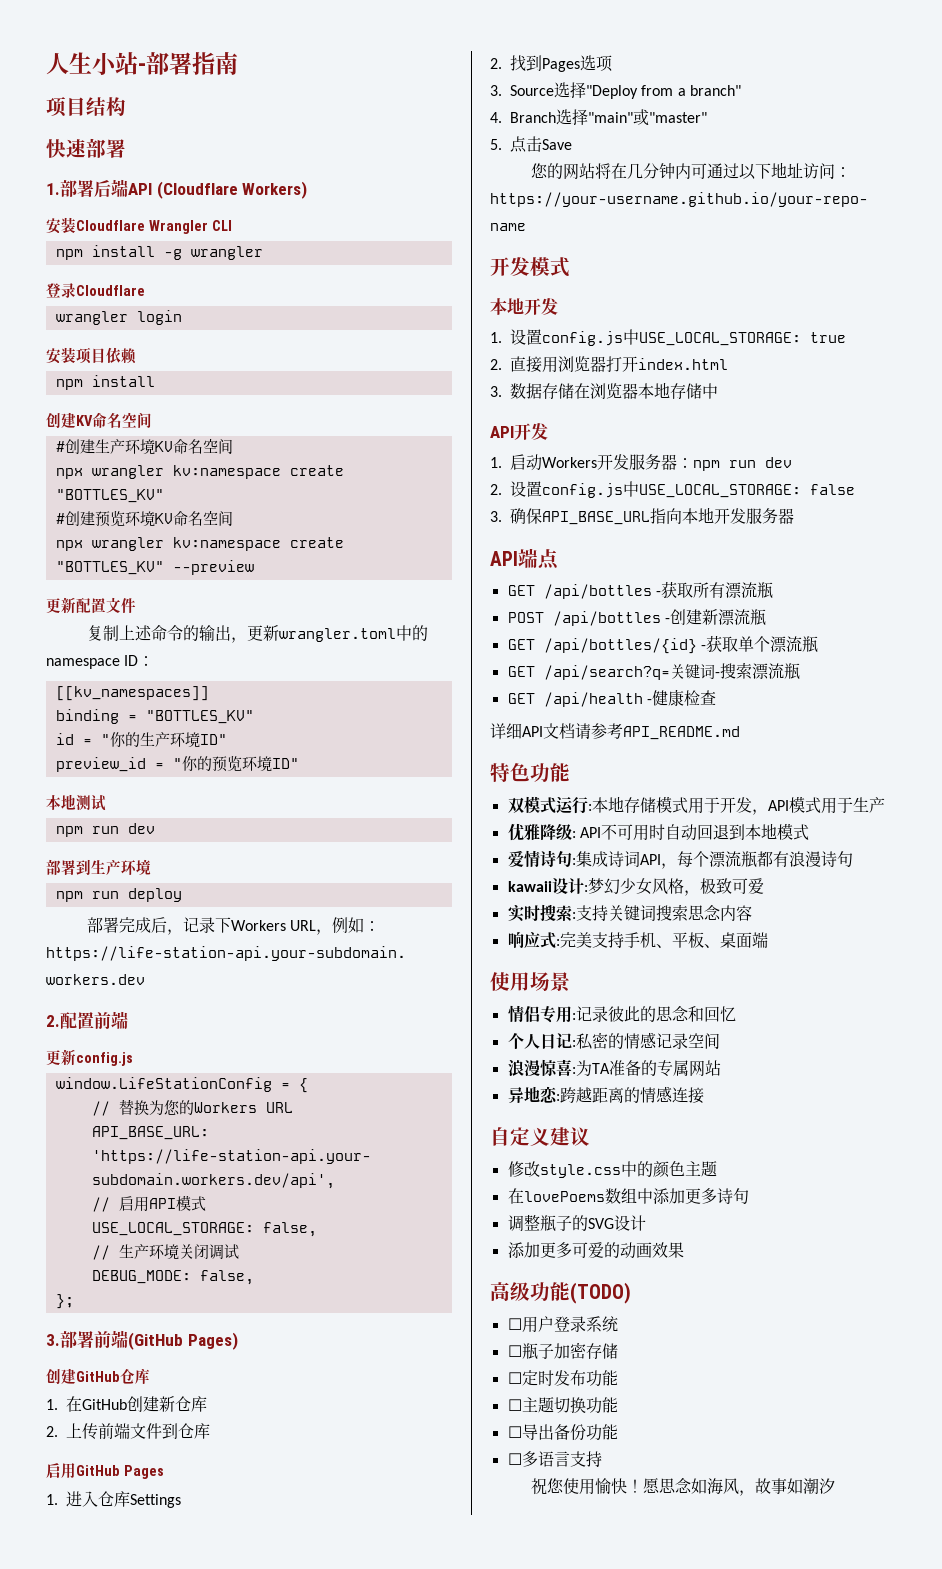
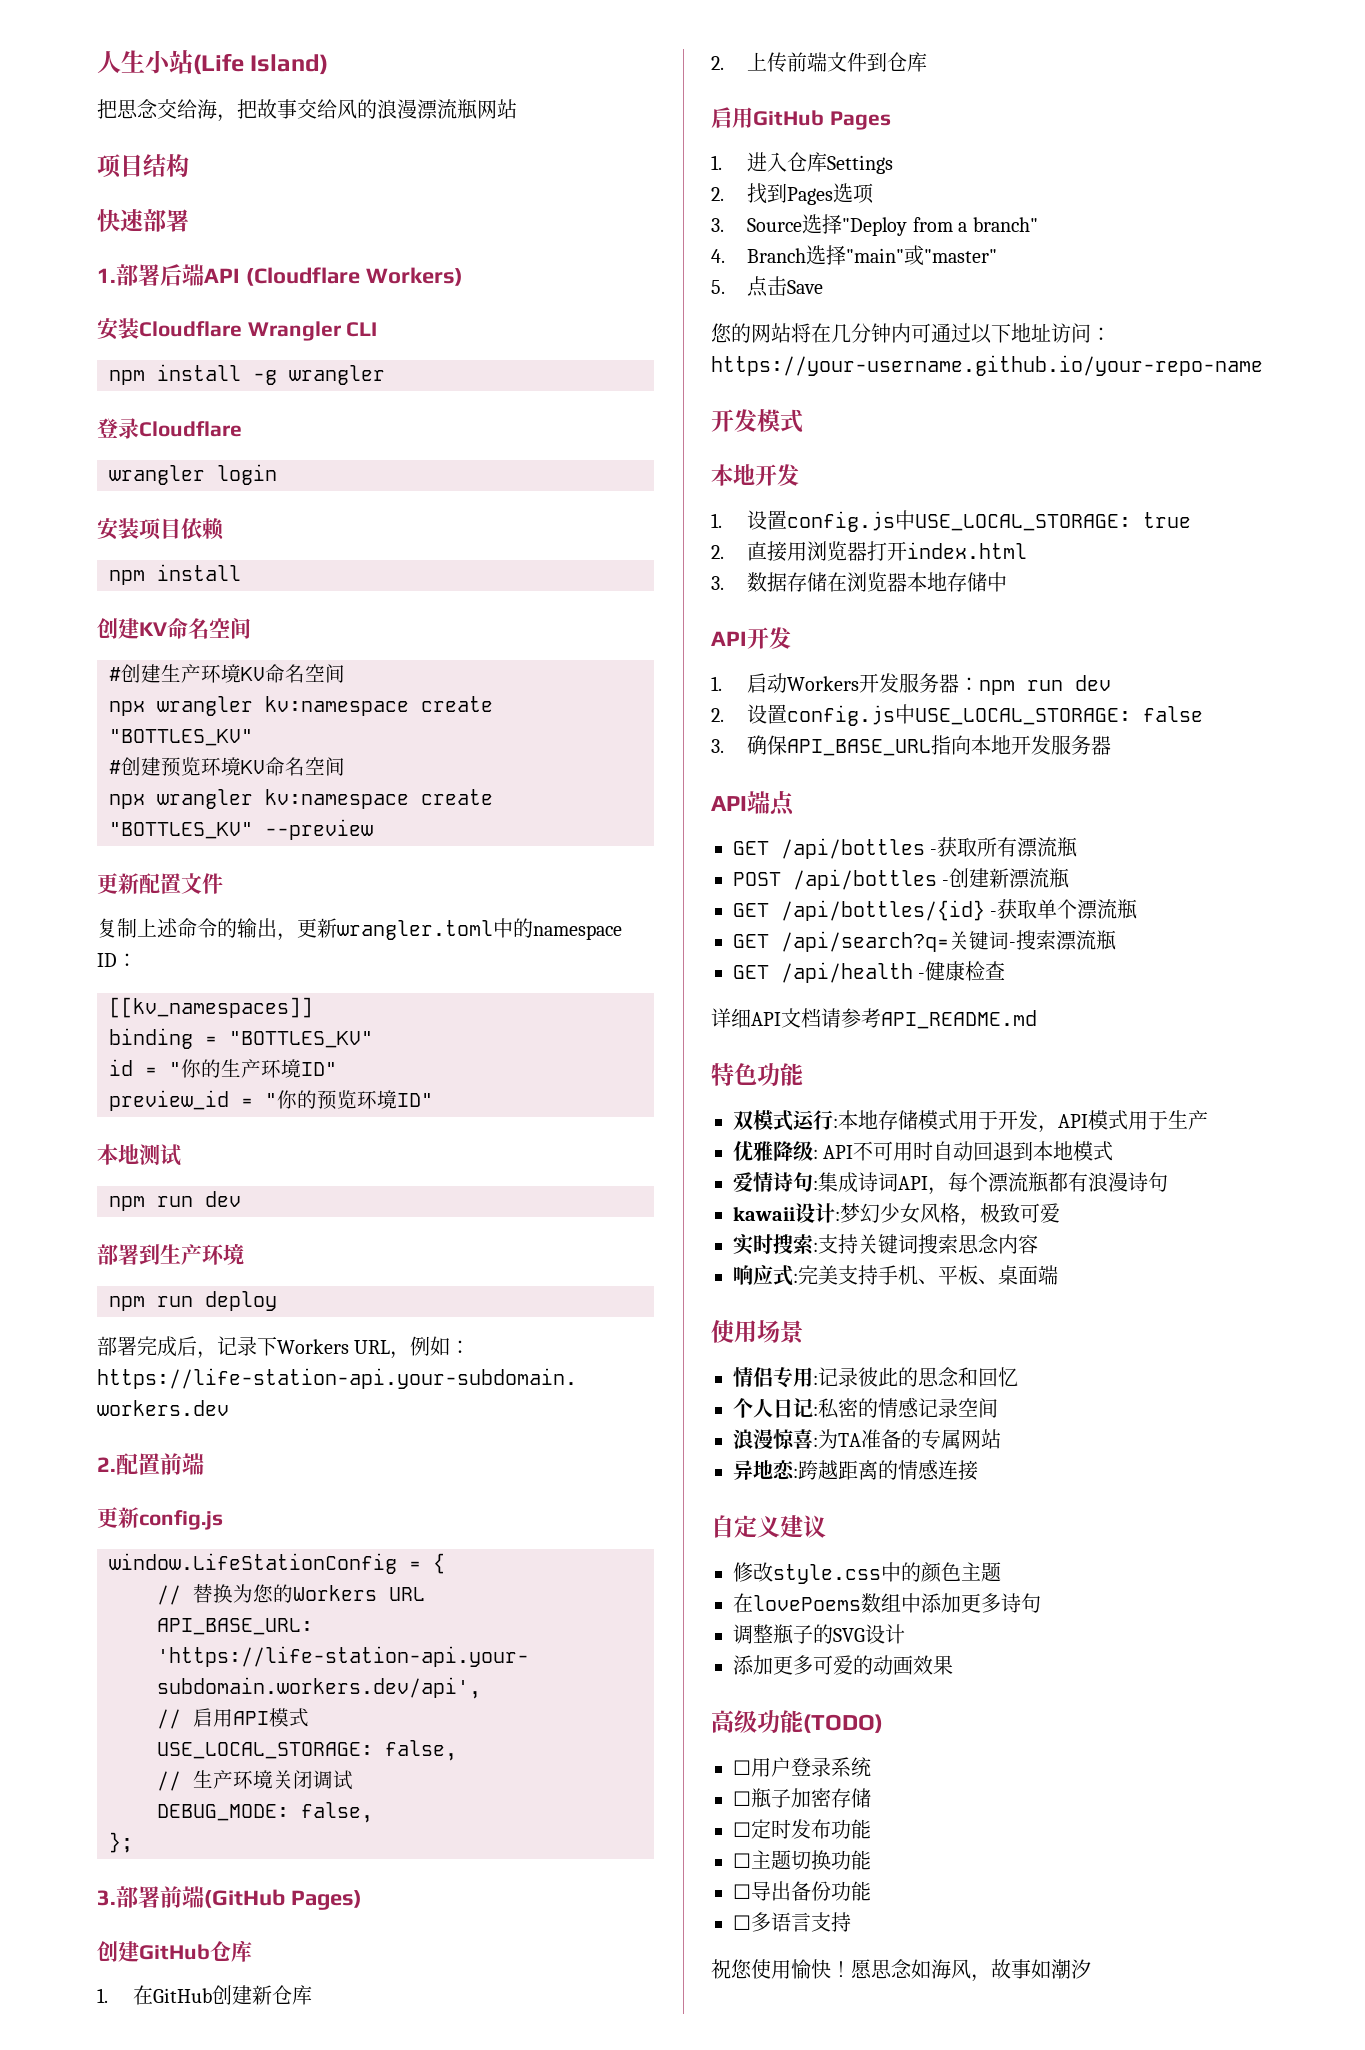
- 人生小站-部署指南
+ 人生小站(Life Island)
+ 把思念交给海，把故事交给风的浪漫漂流瓶网站

